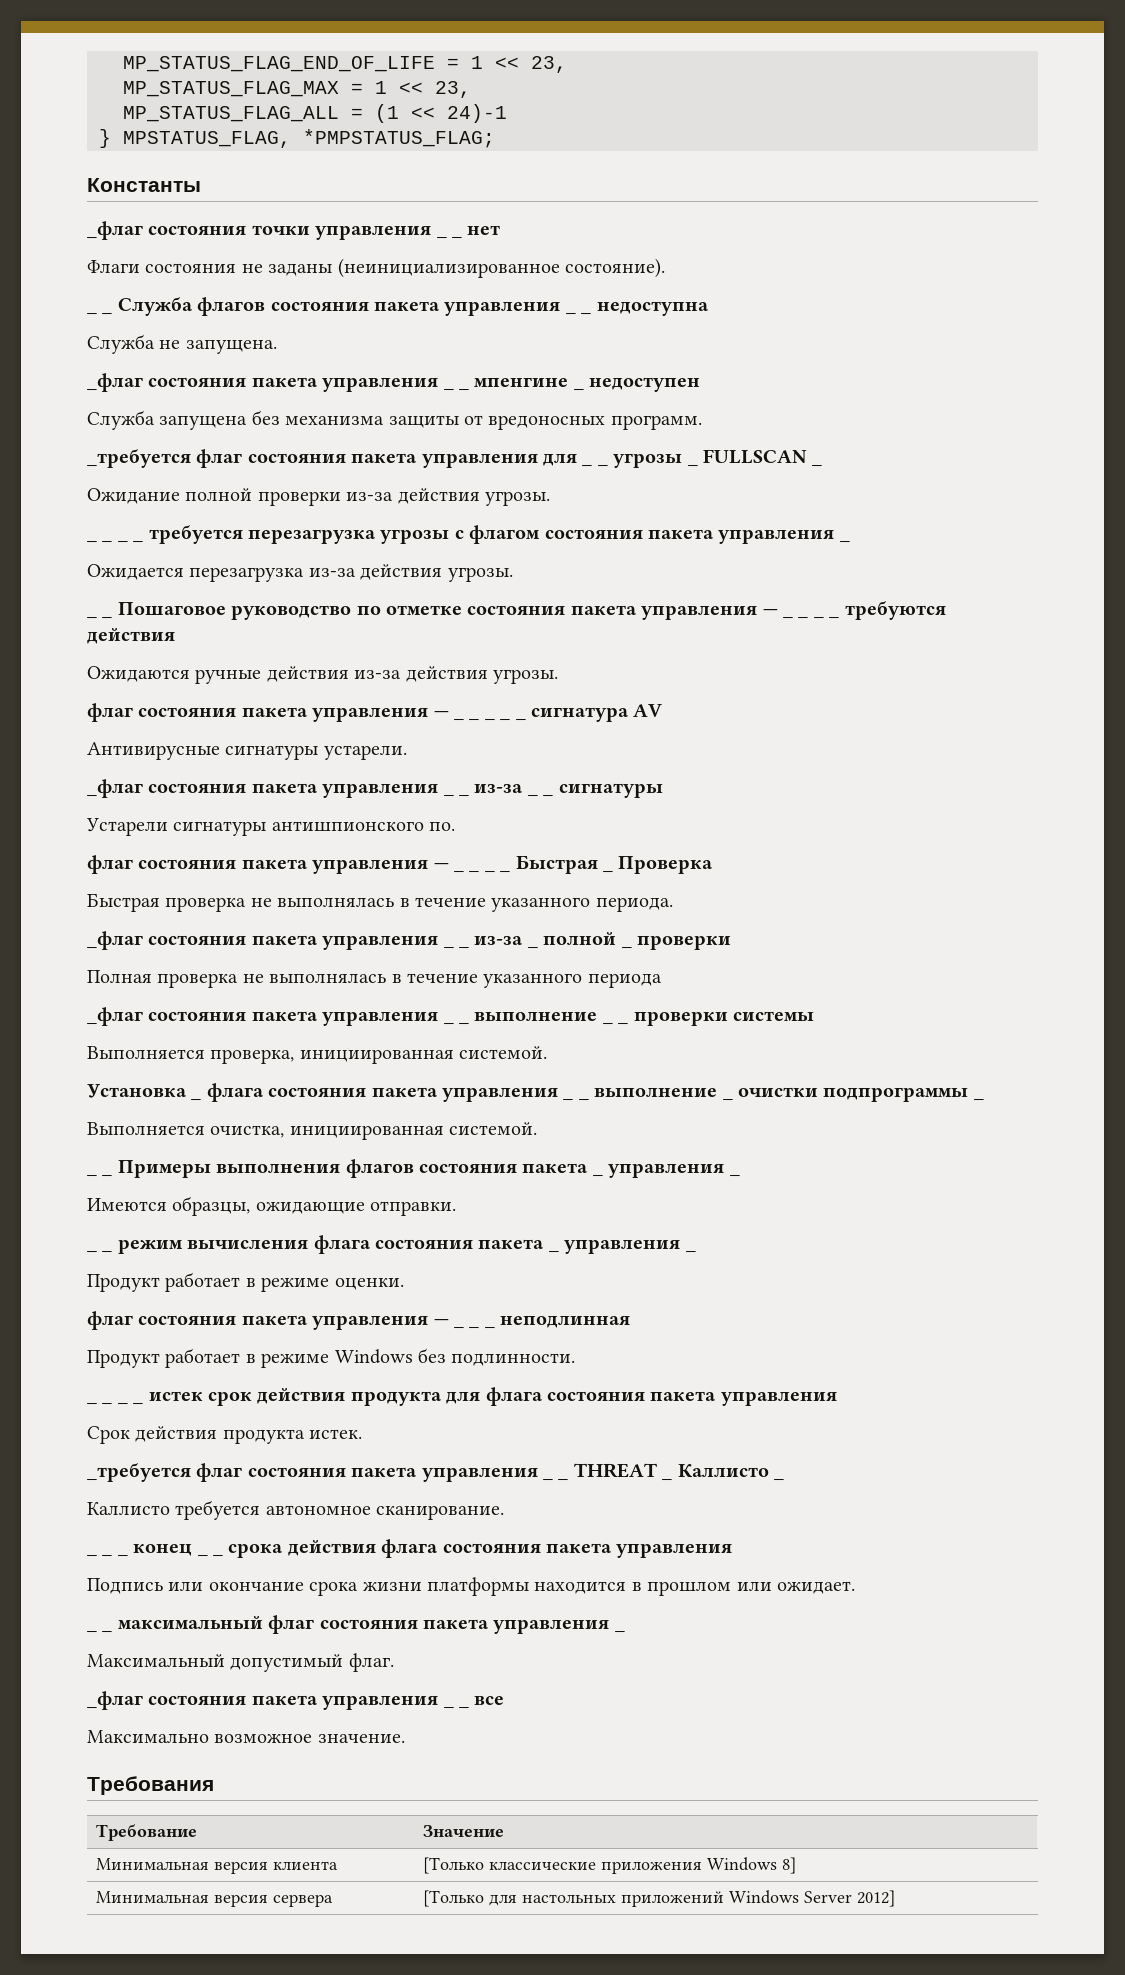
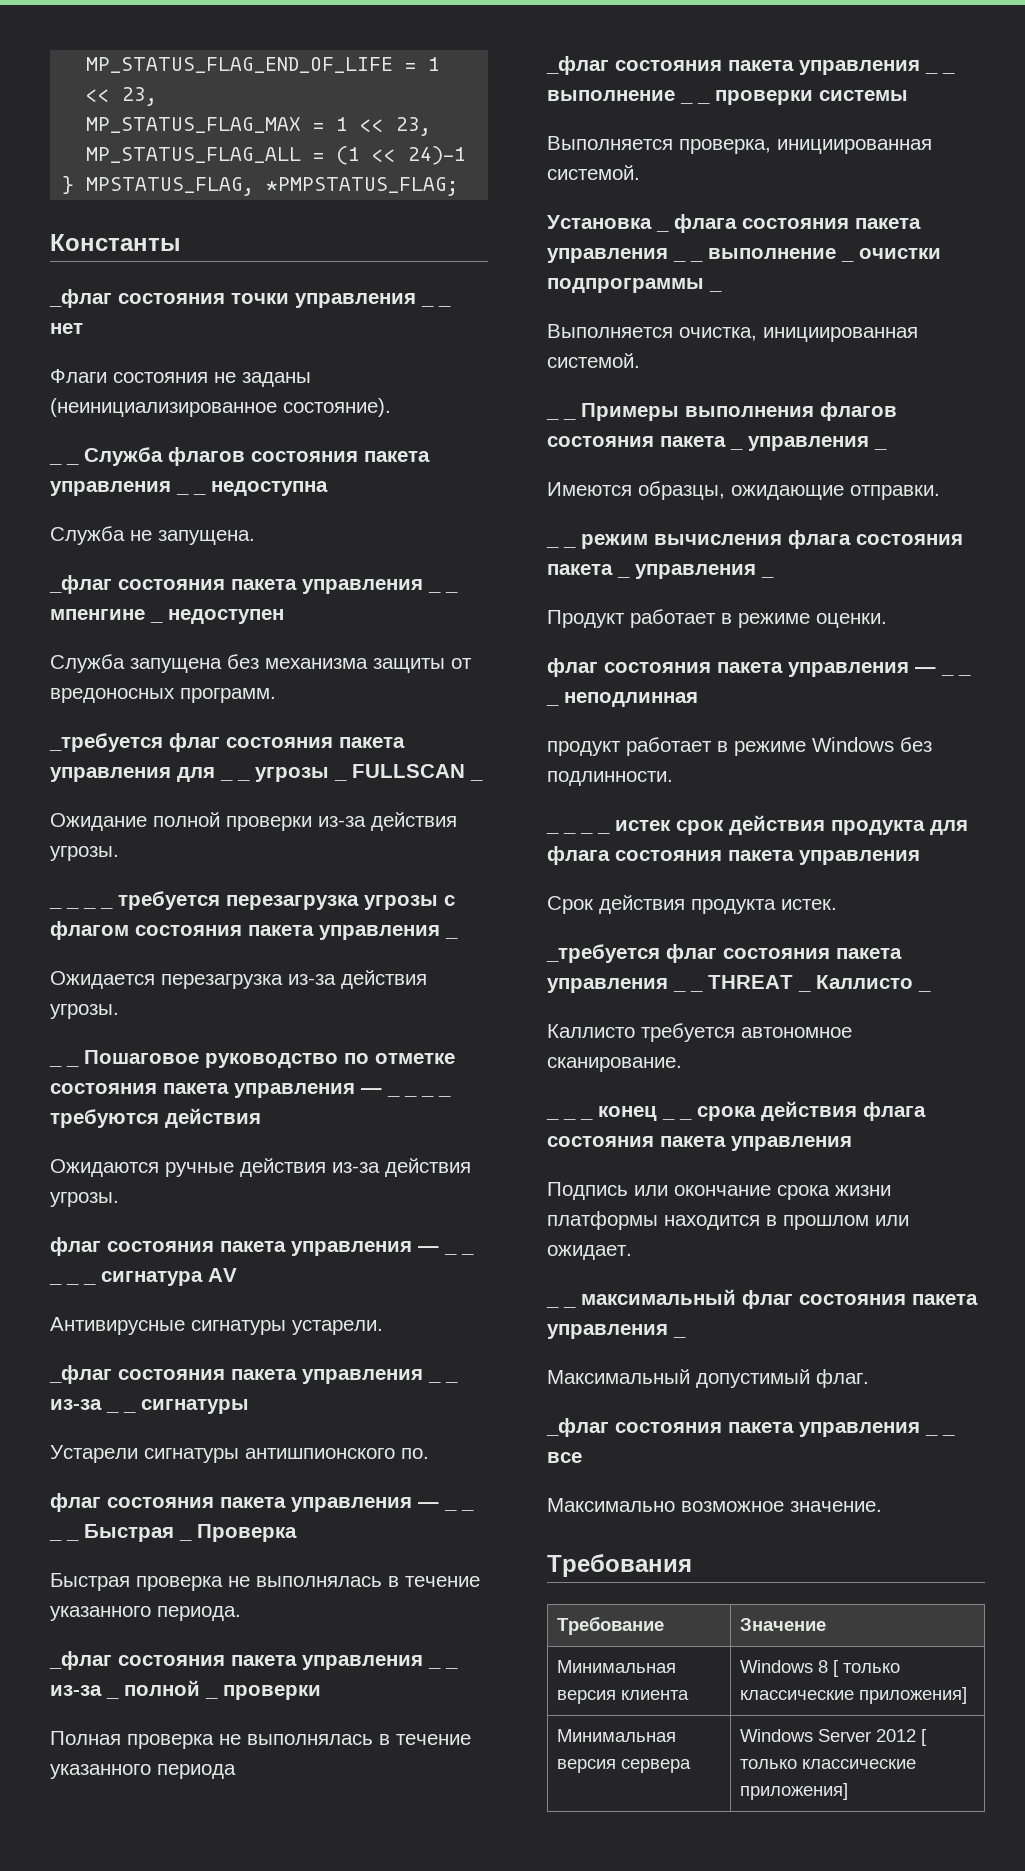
- Продукт работает в режиме Windows без подлинности.
+ продукт работает в режиме Windows без подлинности.
- Минимальная версия клиента | [Только классические приложения Windows 8]
- Минимальная версия сервера | [Только для настольных приложений Windows Server 2012]
+ Минимальная версия клиента | Windows 8 [ только классические приложения]
+ Минимальная версия сервера | Windows Server 2012 [ только классические приложения]

